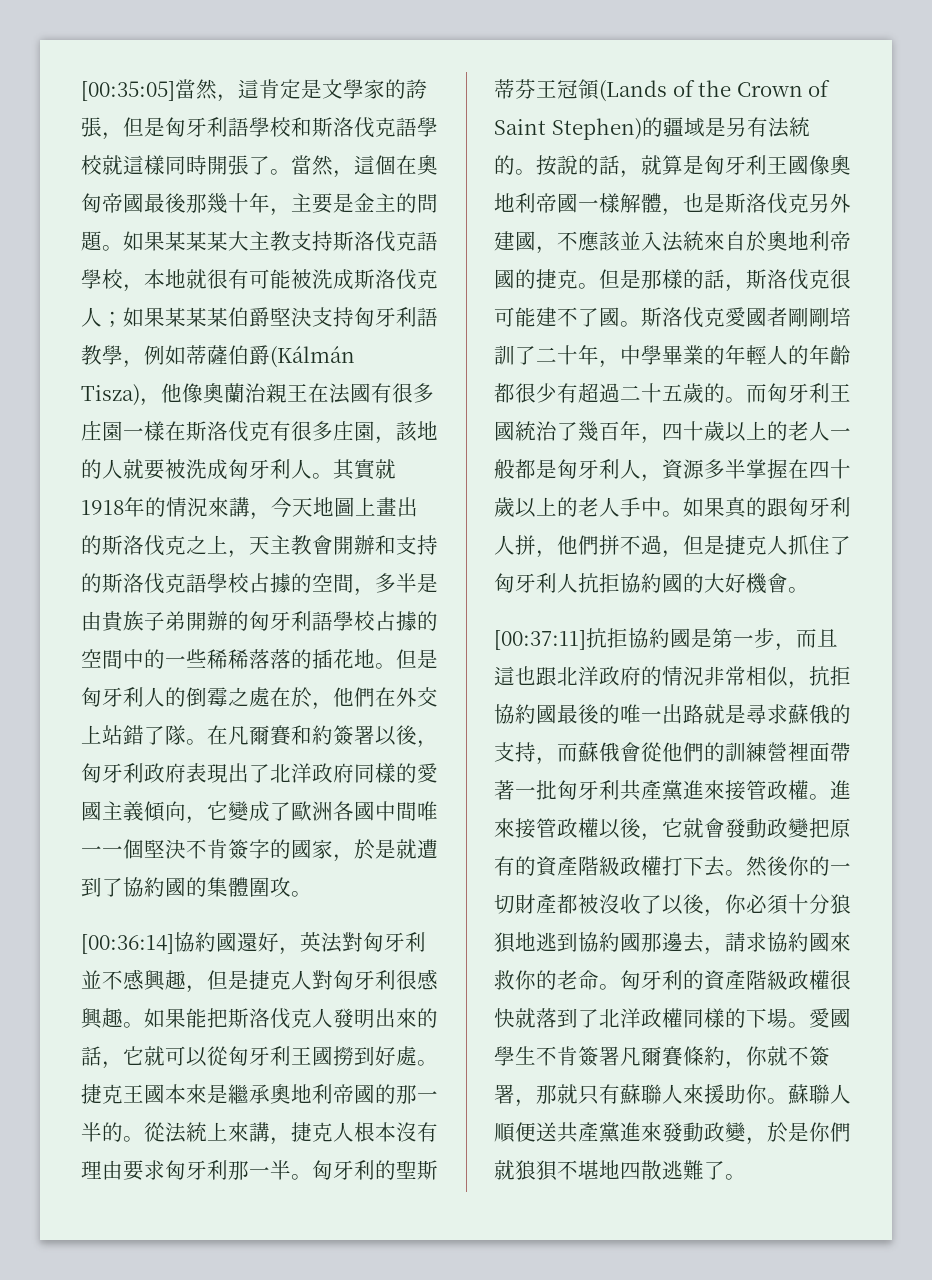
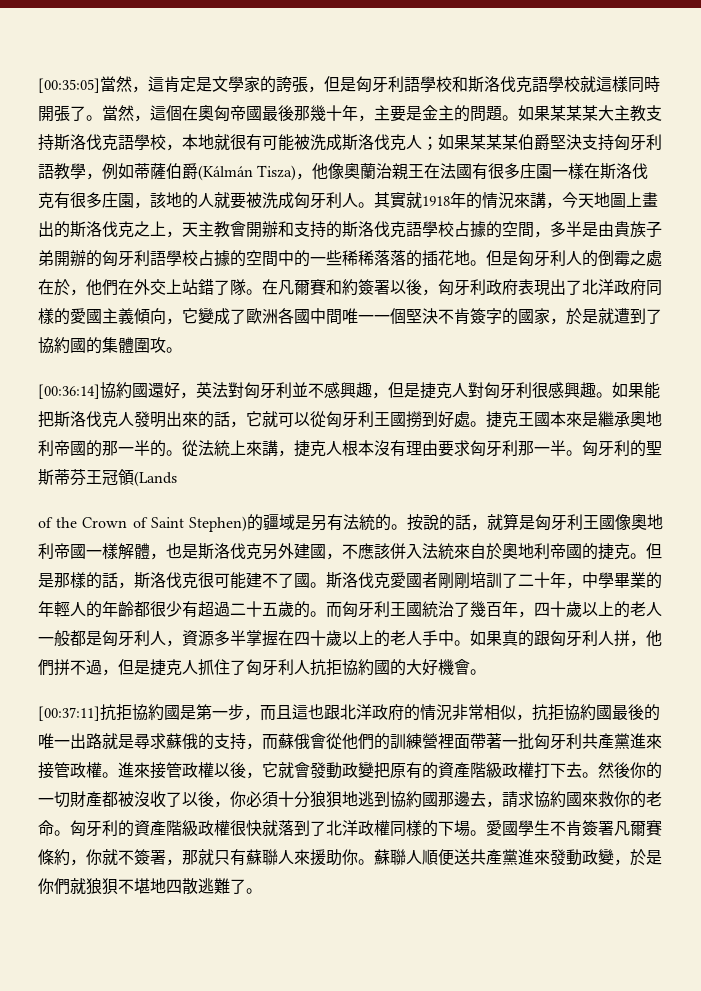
- 匈牙利的聖斯蒂芬王冠領(Lands of the Crown of Saint Stephen)的疆域是另有法統的。
+ 匈牙利的聖斯蒂芬王冠領(Lands
+ of the Crown of Saint Stephen)的疆域是另有法統的。
- 按說的話，就算是匈牙利王國像奧地利帝國一樣解體，也是斯洛伐克另外建國，不應該並入法統來自於奧地利帝國的捷克。
+ 按說的話，就算是匈牙利王國像奧地利帝國一樣解體，也是斯洛伐克另外建國，不應該併入法統來自於奧地利帝國的捷克。

